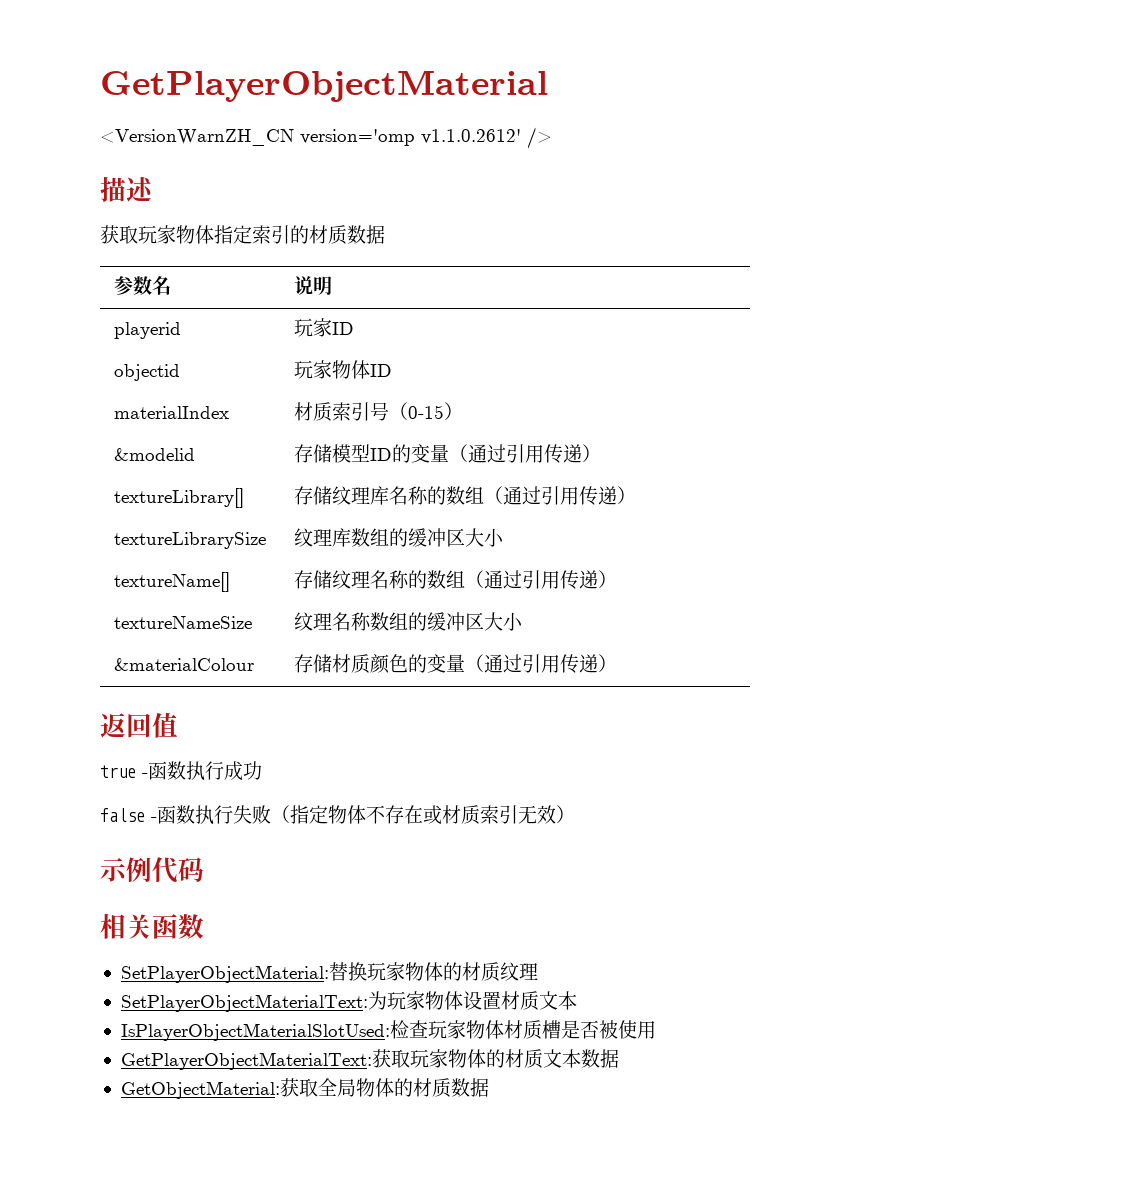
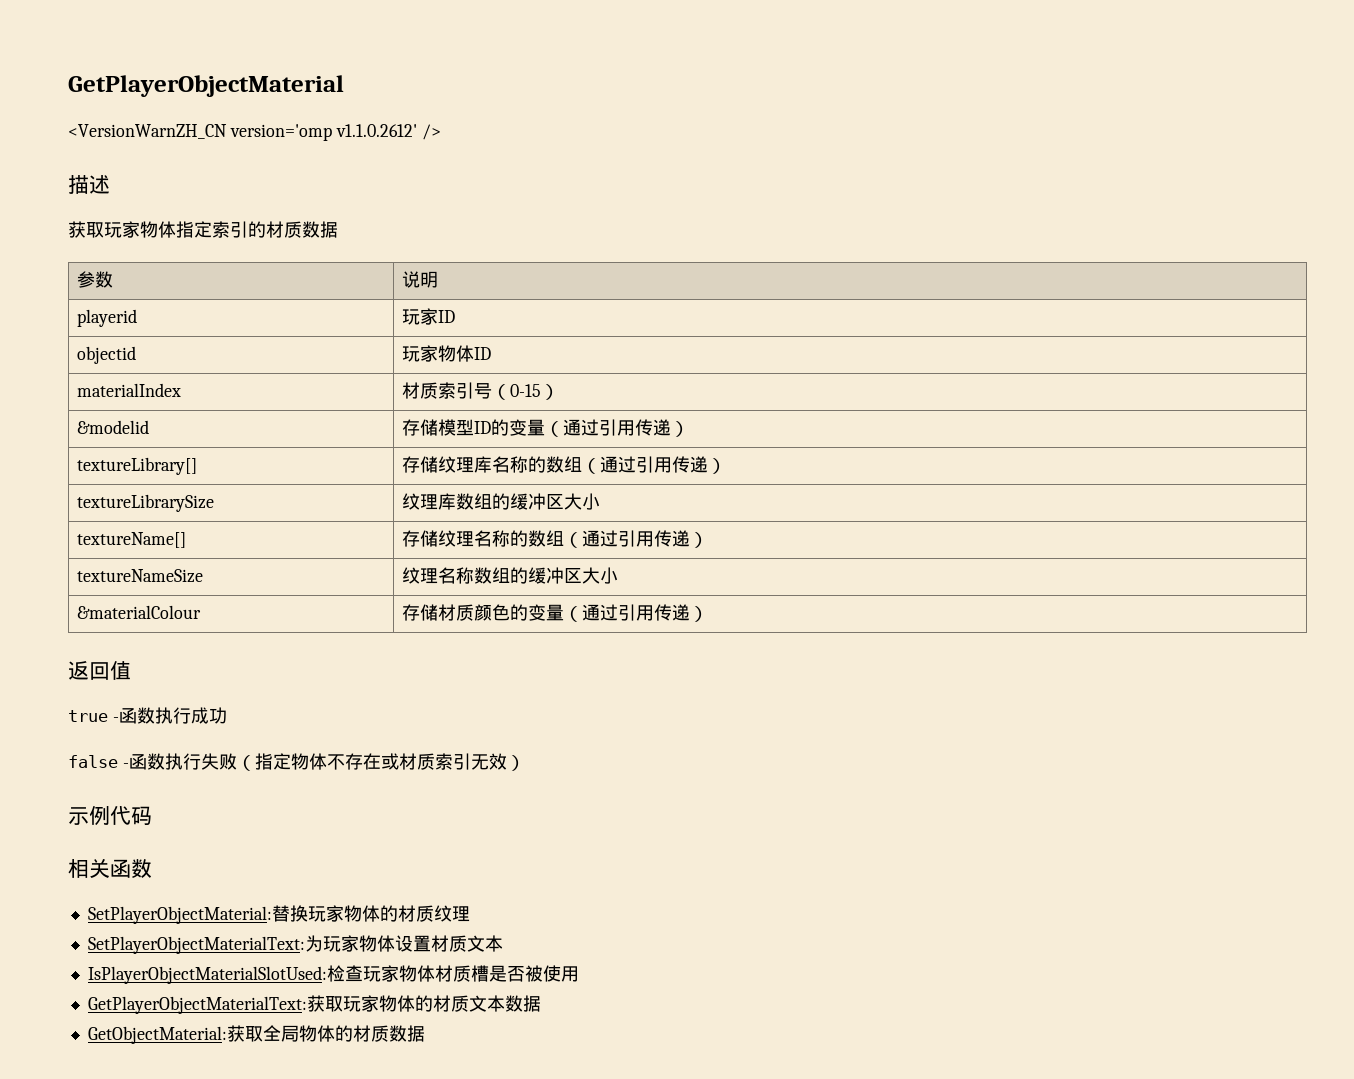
- 参数名 | 说明
+ 参数 | 说明

